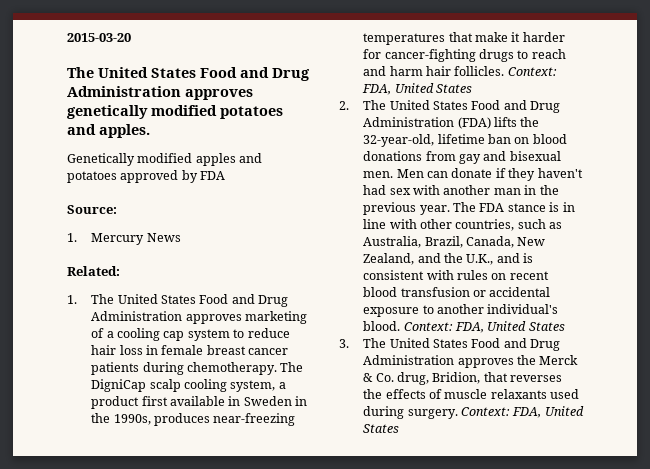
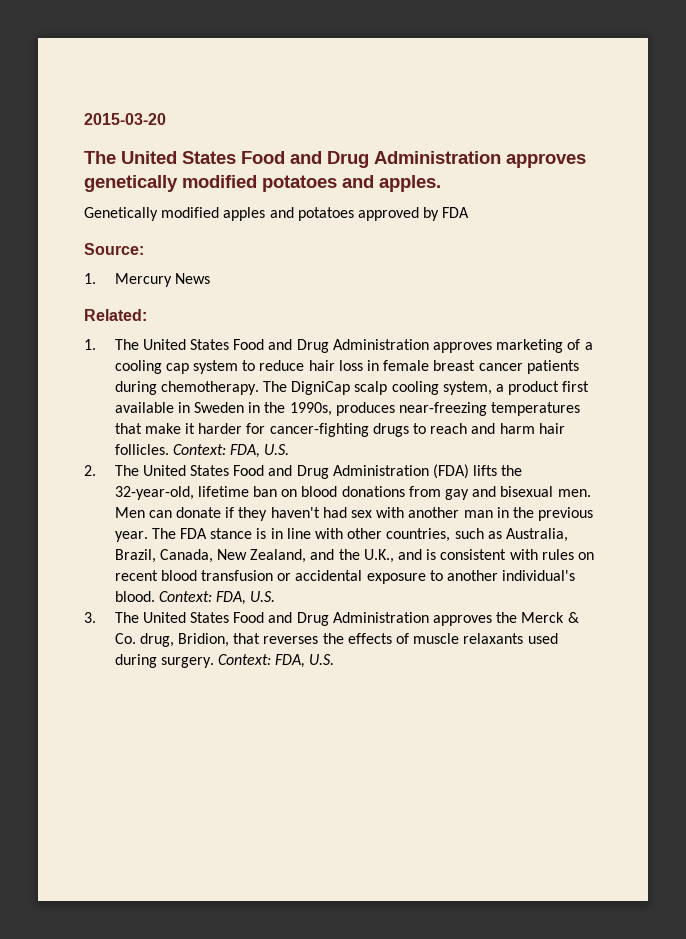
- The DigniCap scalp cooling system, a product first available in Sweden in the 1990s, produces near-freezing temperatures that make it harder for cancer-fighting drugs to reach and harm hair follicles. Context: FDA, United States
+ The DigniCap scalp cooling system, a product first available in Sweden in the 1990s, produces near-freezing temperatures that make it harder for cancer-fighting drugs to reach and harm hair follicles. Context: FDA, U.S.
- The FDA stance is in line with other countries, such as Australia, Brazil, Canada, New Zealand, and the U.K., and is consistent with rules on recent blood transfusion or accidental exposure to another individual's blood. Context: FDA, United States
+ The FDA stance is in line with other countries, such as Australia, Brazil, Canada, New Zealand, and the U.K., and is consistent with rules on recent blood transfusion or accidental exposure to another individual's blood. Context: FDA, U.S.
- 3. The United States Food and Drug Administration approves the Merck & Co. drug, Bridion, that reverses the effects of muscle relaxants used during surgery. Context: FDA, United States
+ 3. The United States Food and Drug Administration approves the Merck & Co. drug, Bridion, that reverses the effects of muscle relaxants used during surgery. Context: FDA, U.S.

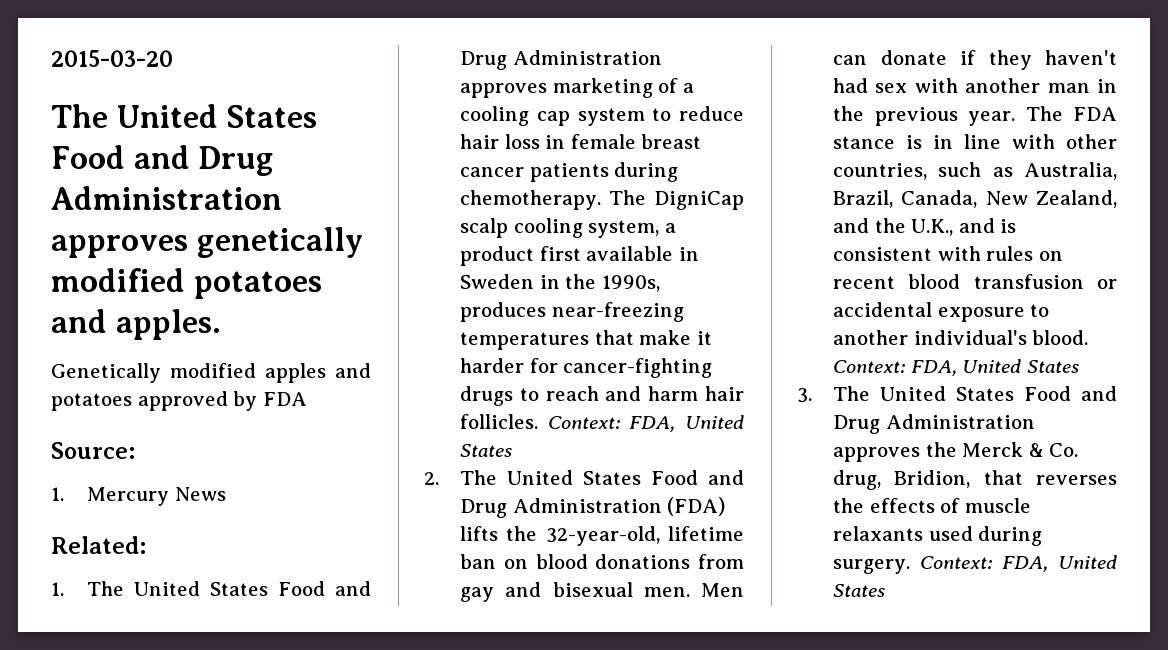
- The DigniCap scalp cooling system, a product first available in Sweden in the 1990s, produces near-freezing temperatures that make it harder for cancer-fighting drugs to reach and harm hair follicles. Context: FDA, U.S.
+ The DigniCap scalp cooling system, a product first available in Sweden in the 1990s, produces near-freezing temperatures that make it harder for cancer-fighting drugs to reach and harm hair follicles. Context: FDA, United States
- The FDA stance is in line with other countries, such as Australia, Brazil, Canada, New Zealand, and the U.K., and is consistent with rules on recent blood transfusion or accidental exposure to another individual's blood. Context: FDA, U.S.
+ The FDA stance is in line with other countries, such as Australia, Brazil, Canada, New Zealand, and the U.K., and is consistent with rules on recent blood transfusion or accidental exposure to another individual's blood. Context: FDA, United States
- 3. The United States Food and Drug Administration approves the Merck & Co. drug, Bridion, that reverses the effects of muscle relaxants used during surgery. Context: FDA, U.S.
+ 3. The United States Food and Drug Administration approves the Merck & Co. drug, Bridion, that reverses the effects of muscle relaxants used during surgery. Context: FDA, United States

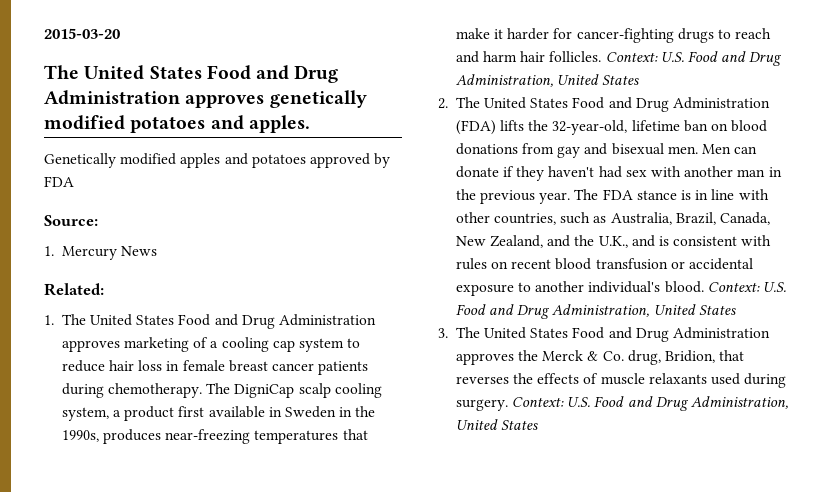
- The DigniCap scalp cooling system, a product first available in Sweden in the 1990s, produces near-freezing temperatures that make it harder for cancer-fighting drugs to reach and harm hair follicles. Context: FDA, United States
+ The DigniCap scalp cooling system, a product first available in Sweden in the 1990s, produces near-freezing temperatures that make it harder for cancer-fighting drugs to reach and harm hair follicles. Context: U.S. Food and Drug Administration, United States
- The FDA stance is in line with other countries, such as Australia, Brazil, Canada, New Zealand, and the U.K., and is consistent with rules on recent blood transfusion or accidental exposure to another individual's blood. Context: FDA, United States
+ The FDA stance is in line with other countries, such as Australia, Brazil, Canada, New Zealand, and the U.K., and is consistent with rules on recent blood transfusion or accidental exposure to another individual's blood. Context: U.S. Food and Drug Administration, United States
- 3. The United States Food and Drug Administration approves the Merck & Co. drug, Bridion, that reverses the effects of muscle relaxants used during surgery. Context: FDA, United States
+ 3. The United States Food and Drug Administration approves the Merck & Co. drug, Bridion, that reverses the effects of muscle relaxants used during surgery. Context: U.S. Food and Drug Administration, United States

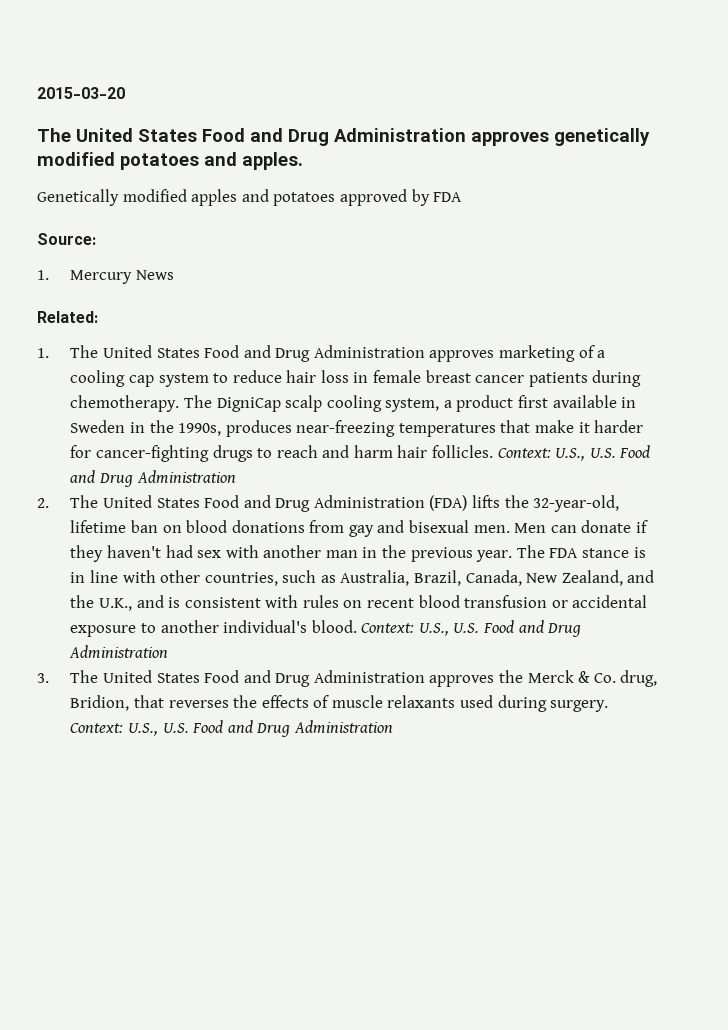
- The DigniCap scalp cooling system, a product first available in Sweden in the 1990s, produces near-freezing temperatures that make it harder for cancer-fighting drugs to reach and harm hair follicles. Context: U.S. Food and Drug Administration, United States
+ The DigniCap scalp cooling system, a product first available in Sweden in the 1990s, produces near-freezing temperatures that make it harder for cancer-fighting drugs to reach and harm hair follicles. Context: U.S., U.S. Food and Drug Administration
- The FDA stance is in line with other countries, such as Australia, Brazil, Canada, New Zealand, and the U.K., and is consistent with rules on recent blood transfusion or accidental exposure to another individual's blood. Context: U.S. Food and Drug Administration, United States
+ The FDA stance is in line with other countries, such as Australia, Brazil, Canada, New Zealand, and the U.K., and is consistent with rules on recent blood transfusion or accidental exposure to another individual's blood. Context: U.S., U.S. Food and Drug Administration
- 3. The United States Food and Drug Administration approves the Merck & Co. drug, Bridion, that reverses the effects of muscle relaxants used during surgery. Context: U.S. Food and Drug Administration, United States
+ 3. The United States Food and Drug Administration approves the Merck & Co. drug, Bridion, that reverses the effects of muscle relaxants used during surgery. Context: U.S., U.S. Food and Drug Administration

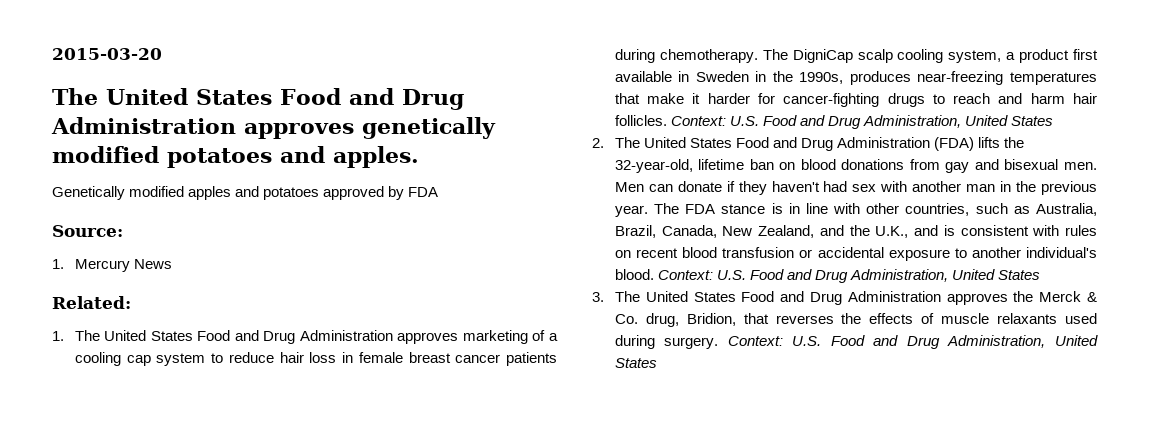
- The DigniCap scalp cooling system, a product first available in Sweden in the 1990s, produces near-freezing temperatures that make it harder for cancer-fighting drugs to reach and harm hair follicles. Context: U.S., U.S. Food and Drug Administration
+ The DigniCap scalp cooling system, a product first available in Sweden in the 1990s, produces near-freezing temperatures that make it harder for cancer-fighting drugs to reach and harm hair follicles. Context: U.S. Food and Drug Administration, United States
- The FDA stance is in line with other countries, such as Australia, Brazil, Canada, New Zealand, and the U.K., and is consistent with rules on recent blood transfusion or accidental exposure to another individual's blood. Context: U.S., U.S. Food and Drug Administration
+ The FDA stance is in line with other countries, such as Australia, Brazil, Canada, New Zealand, and the U.K., and is consistent with rules on recent blood transfusion or accidental exposure to another individual's blood. Context: U.S. Food and Drug Administration, United States
- 3. The United States Food and Drug Administration approves the Merck & Co. drug, Bridion, that reverses the effects of muscle relaxants used during surgery. Context: U.S., U.S. Food and Drug Administration
+ 3. The United States Food and Drug Administration approves the Merck & Co. drug, Bridion, that reverses the effects of muscle relaxants used during surgery. Context: U.S. Food and Drug Administration, United States

